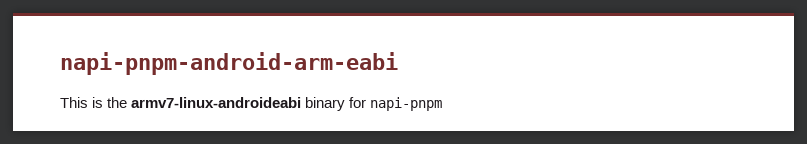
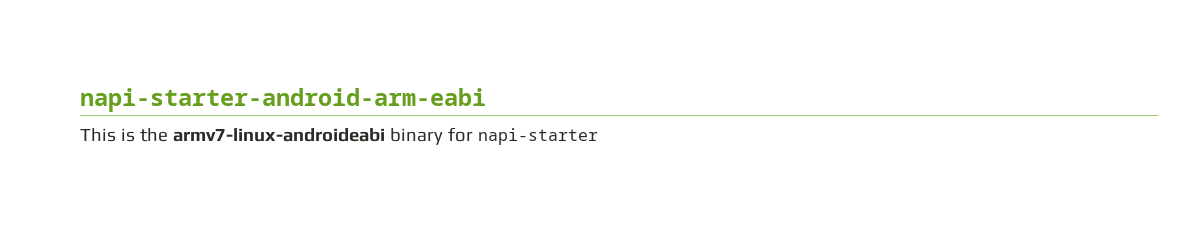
- napi-pnpm-android-arm-eabi
+ napi-starter-android-arm-eabi
- This is the armv7-linux-androideabi binary for napi-pnpm
+ This is the armv7-linux-androideabi binary for napi-starter

